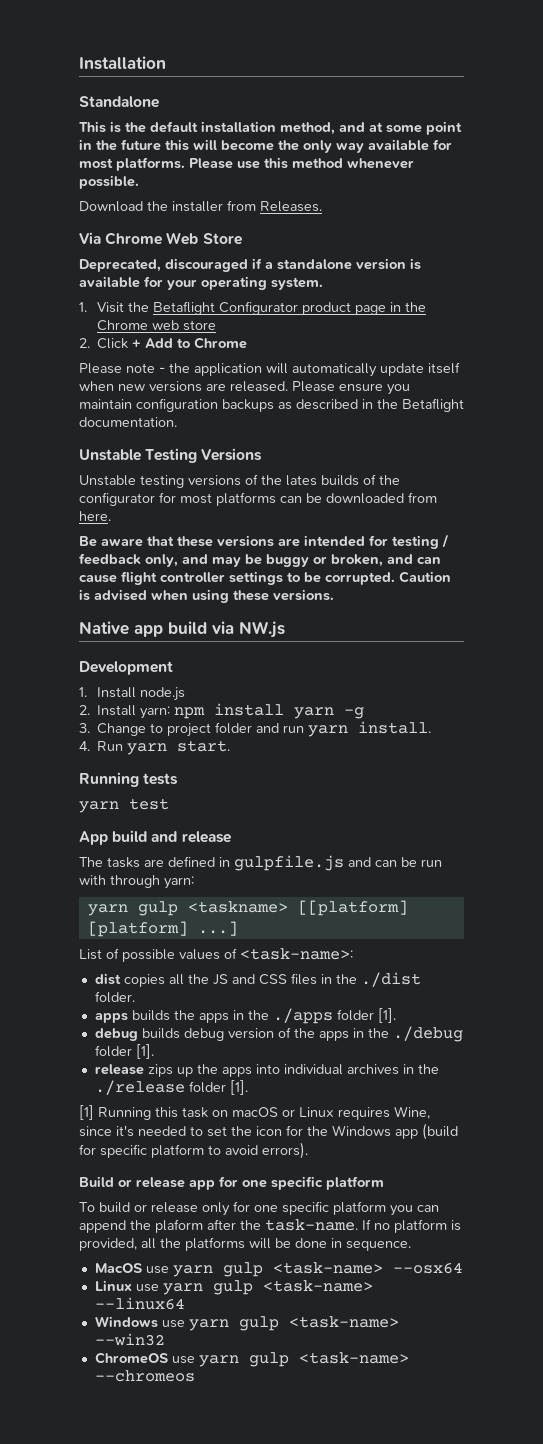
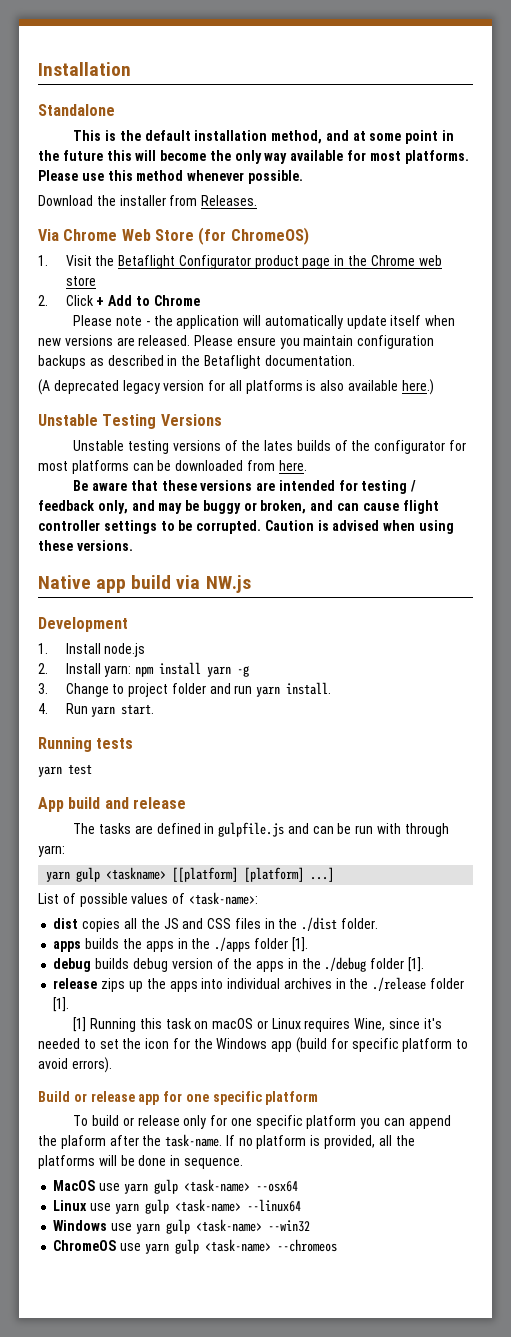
- Via Chrome Web Store
- Deprecated, discouraged if a standalone version is available for your operating system.
+ Via Chrome Web Store (for ChromeOS)
+ (A deprecated legacy version for all platforms is also available here.)

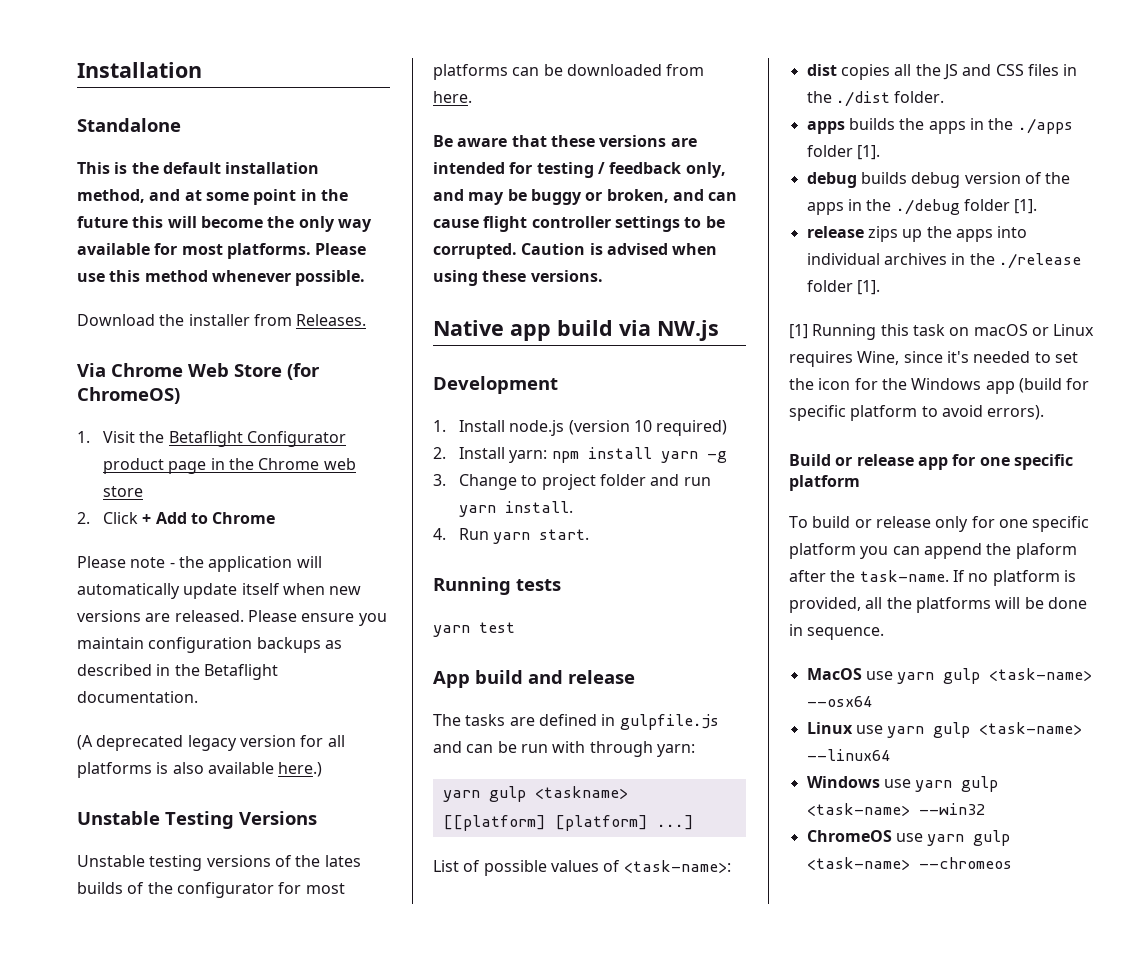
- 1. Install node.js
+ 1. Install node.js (version 10 required)

